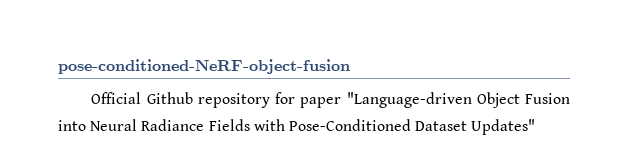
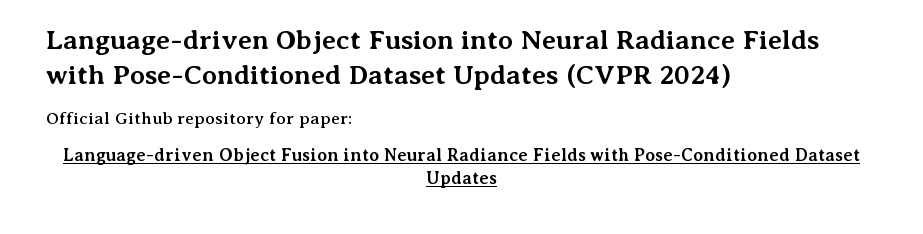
- pose-conditioned-NeRF-object-fusion
- Official Github repository for paper "Language-driven Object Fusion into Neural Radiance Fields with Pose-Conditioned Dataset Updates"
+ Language-driven Object Fusion into Neural Radiance Fields with Pose-Conditioned Dataset Updates (CVPR 2024)
+ Official Github repository for paper:
+ Language-driven Object Fusion into Neural Radiance Fields with Pose-Conditioned Dataset Updates

